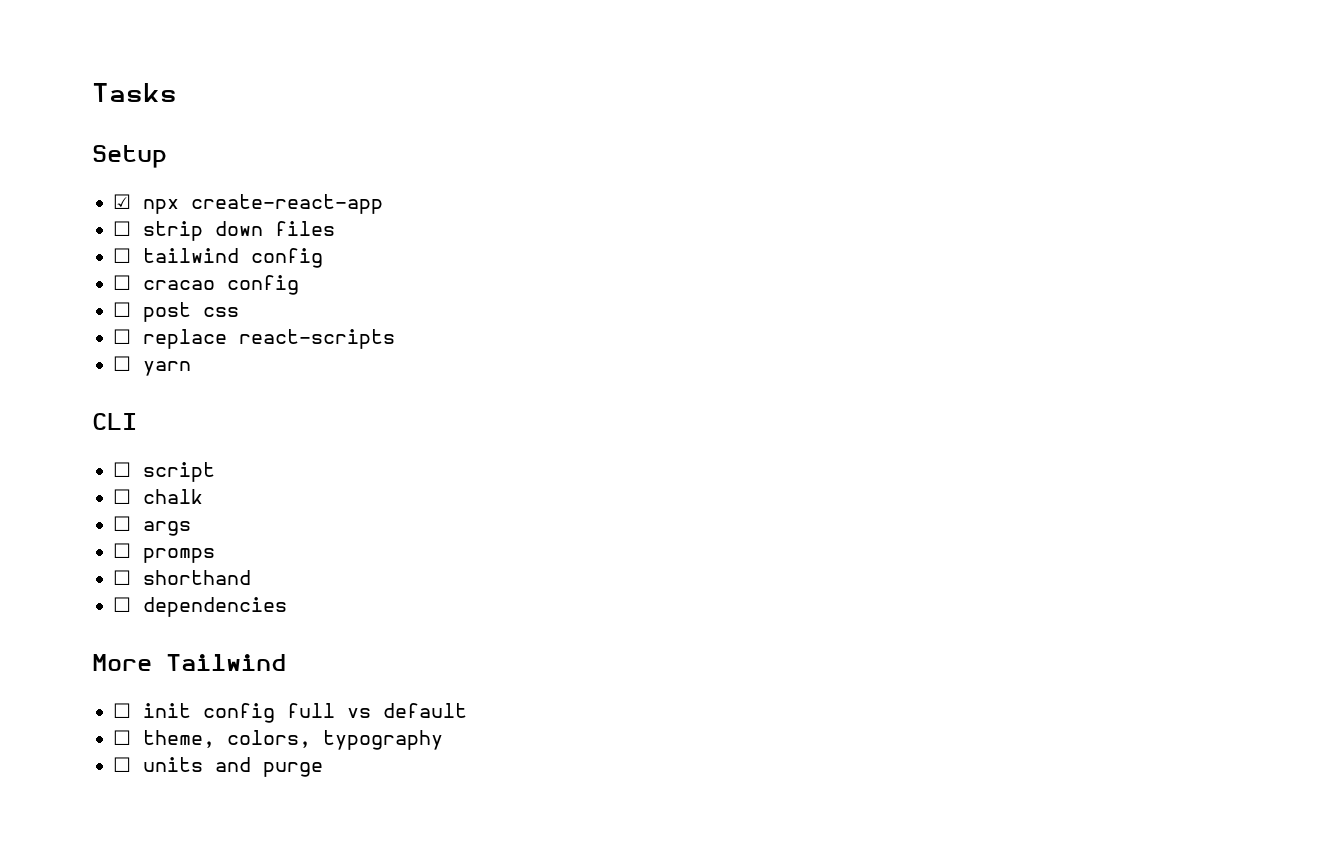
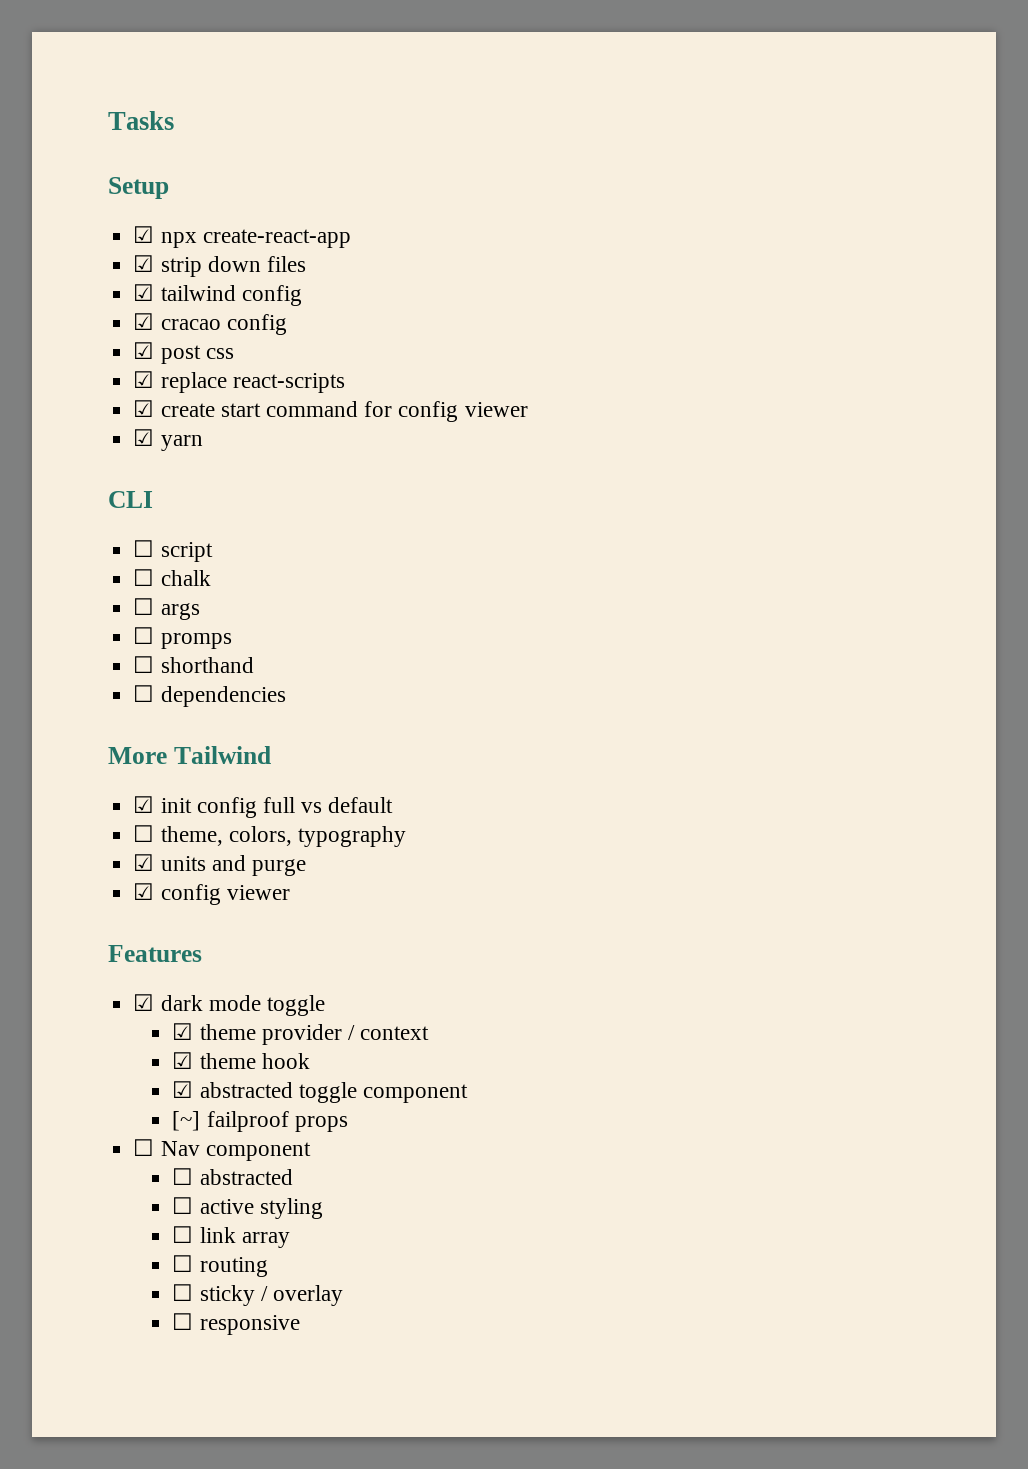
- ☐ strip down files
+ ☑ strip down files
- ☐ tailwind config
+ ☑ tailwind config
- ☐ cracao config
+ ☑ cracao config
- ☐ post css
+ ☑ post css
- ☐ replace react-scripts
+ ☑ replace react-scripts
- ☐ yarn
+ ☑ create start command for config viewer
+ ☑ yarn
- ☐ init config full vs default
+ ☑ init config full vs default
- ☐ units and purge
+ ☑ units and purge
+ ☑ config viewer
+ Features
+ ☑ dark mode toggle
+ ☑ theme provider / context
+ ☑ theme hook
+ ☑ abstracted toggle component
+ [~] failproof props
+ ☐ Nav component
+ ☐ abstracted
+ ☐ active styling
+ ☐ link array
+ ☐ routing
+ ☐ sticky / overlay
+ ☐ responsive

